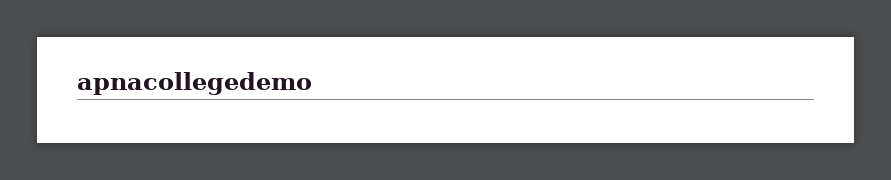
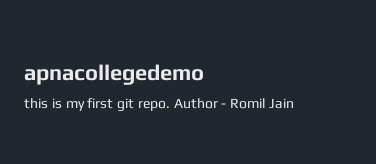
+ this is my first git repo. Author - Romil Jain

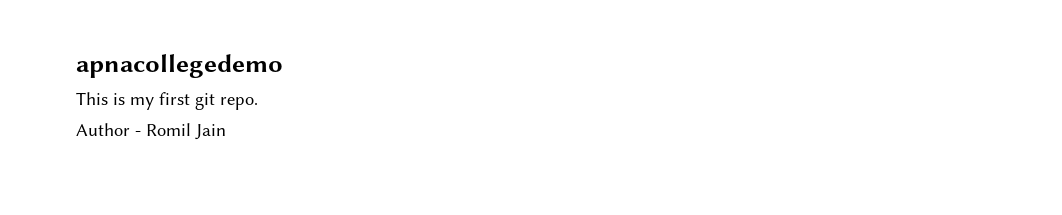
- this is my first git repo. Author - Romil Jain
+ This is my first git repo.
+ Author - Romil Jain

